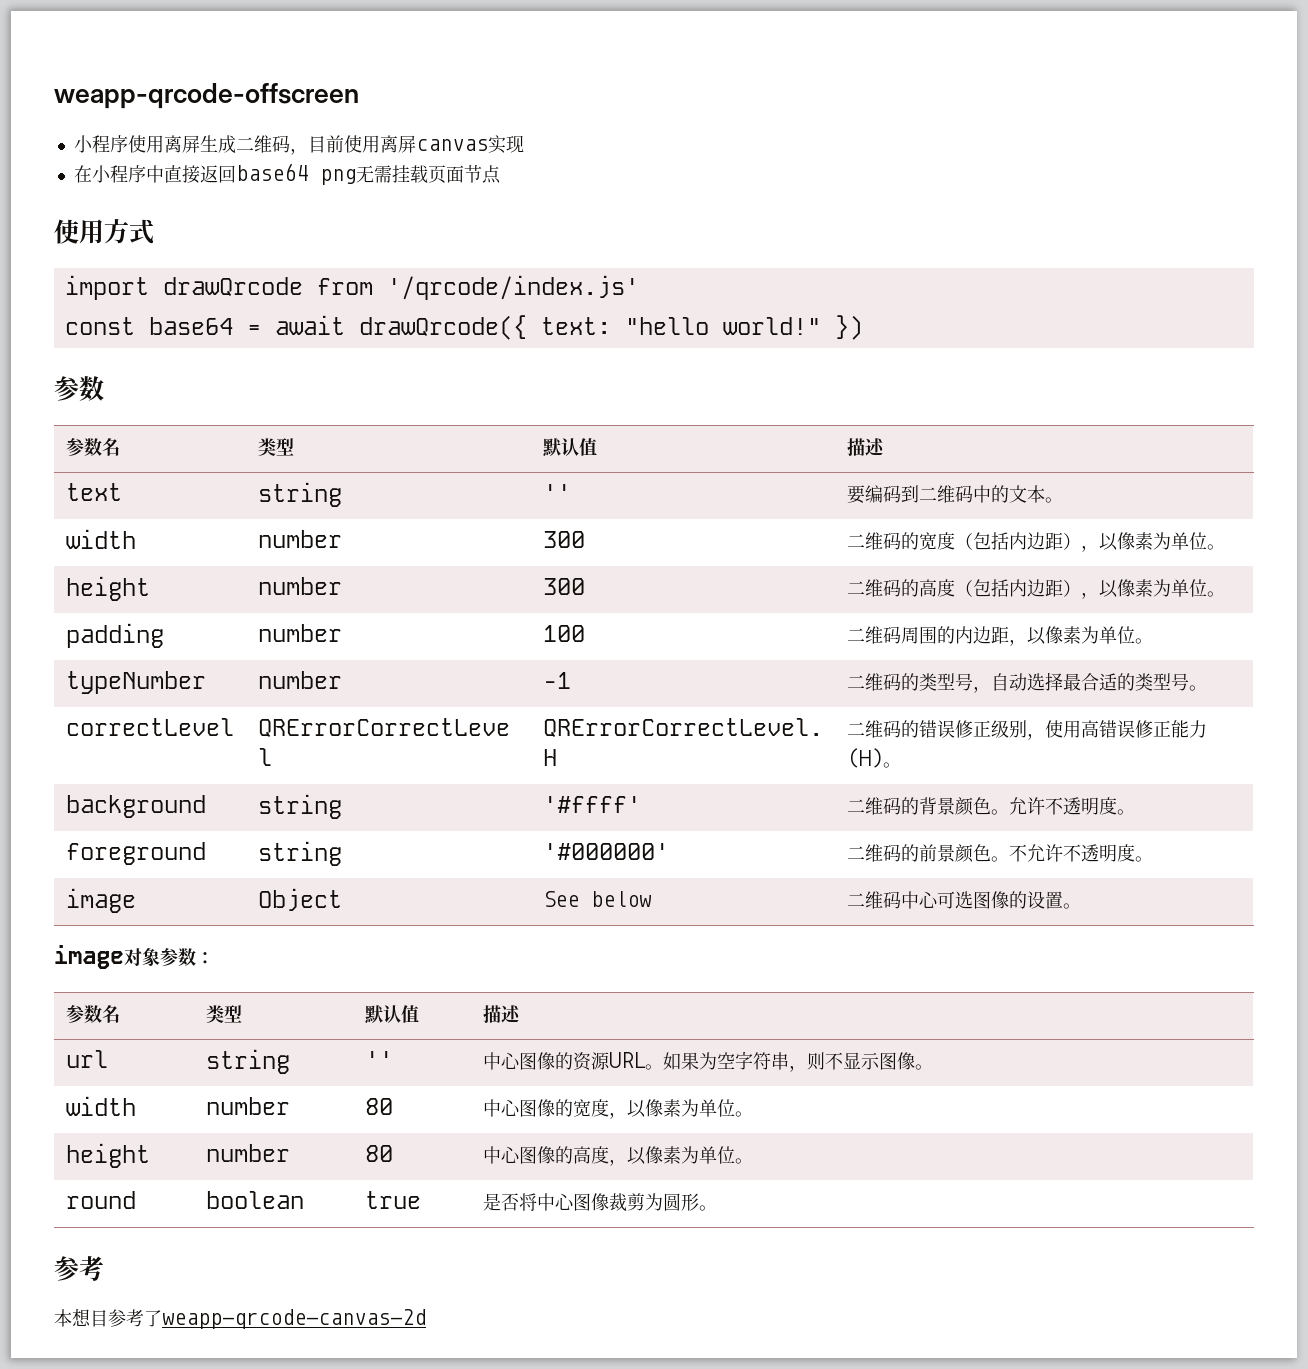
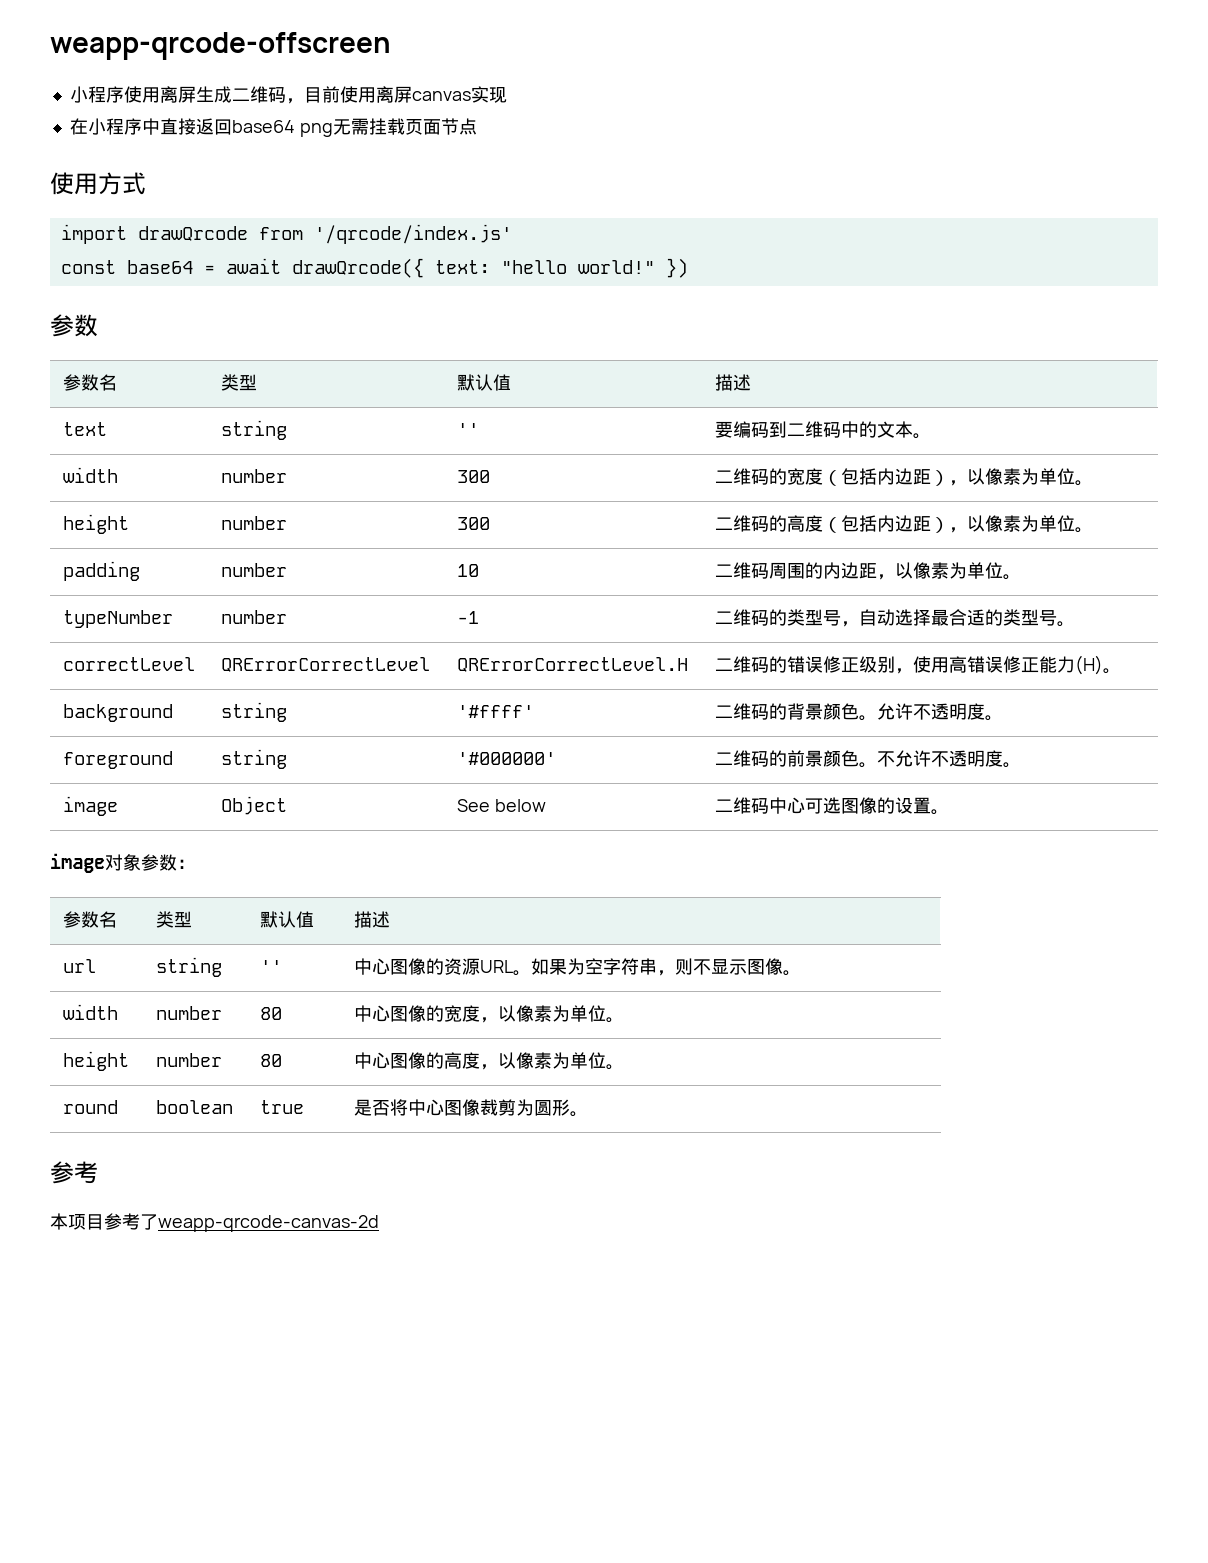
- padding | number | 100 | 二维码周围的内边距，以像素为单位。
+ padding | number | 10 | 二维码周围的内边距，以像素为单位。
- 本想目参考了weapp-qrcode-canvas-2d
+ 本项目参考了weapp-qrcode-canvas-2d

